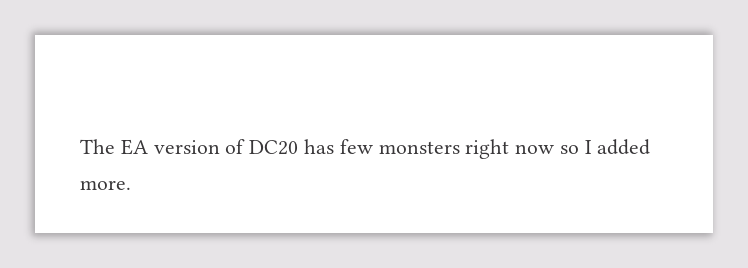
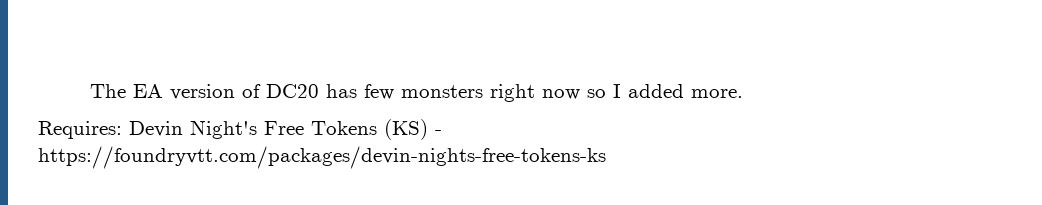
+ Requires: Devin Night's Free Tokens (KS) - https://foundryvtt.com/packages/devin-nights-free-tokens-ks

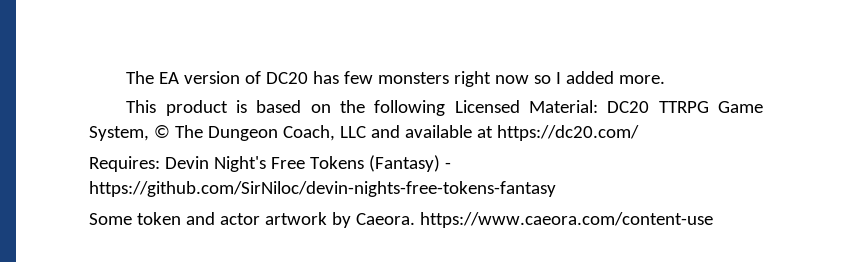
+ This product is based on the following Licensed Material: DC20 TTRPG Game System, © The Dungeon Coach, LLC and available at https://dc20.com/
- Requires: Devin Night's Free Tokens (KS) - https://foundryvtt.com/packages/devin-nights-free-tokens-ks
+ Requires: Devin Night's Free Tokens (Fantasy) - https://github.com/SirNiloc/devin-nights-free-tokens-fantasy
+ Some token and actor artwork by Caeora. https://www.caeora.com/content-use

